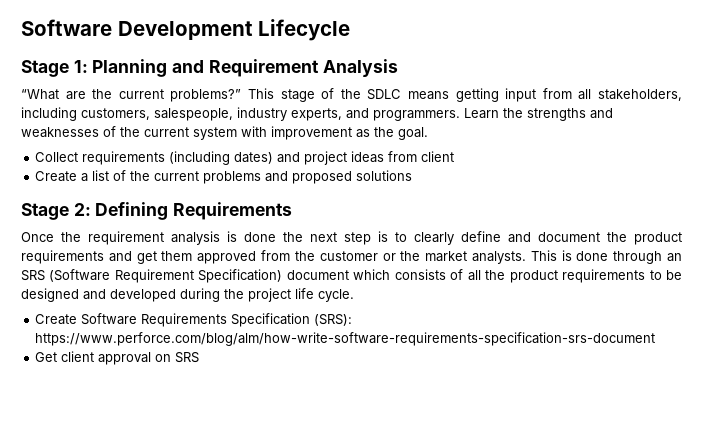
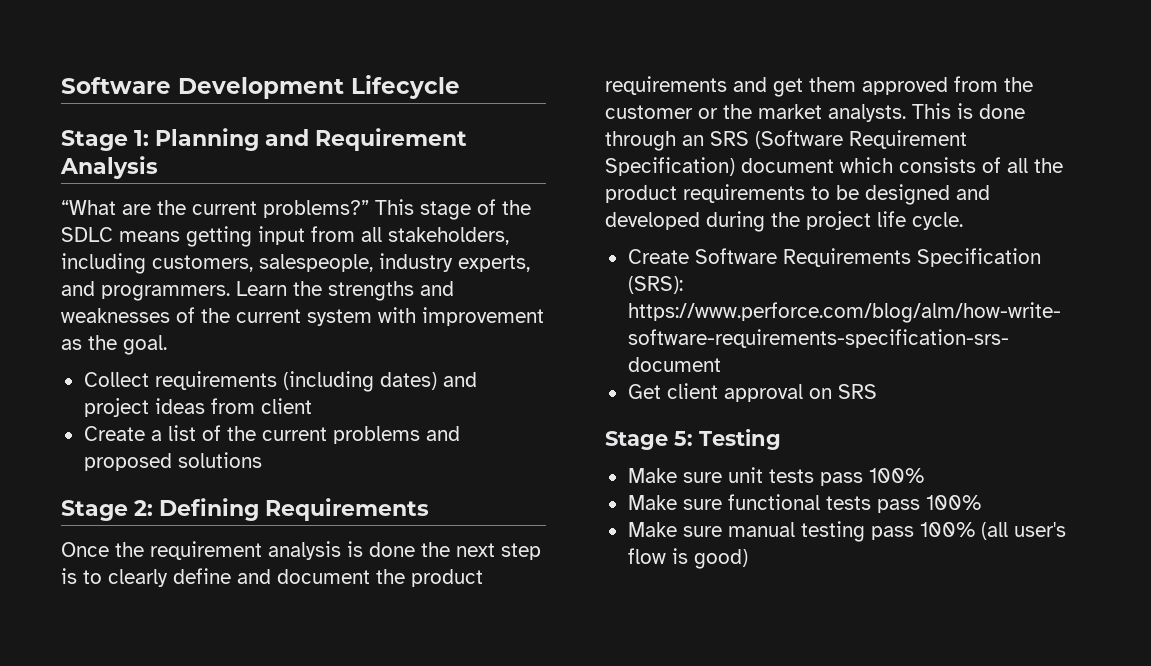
+ Stage 5: Testing
+ Make sure unit tests pass 100%
+ Make sure functional tests pass 100%
+ Make sure manual testing pass 100% (all user's flow is good)

